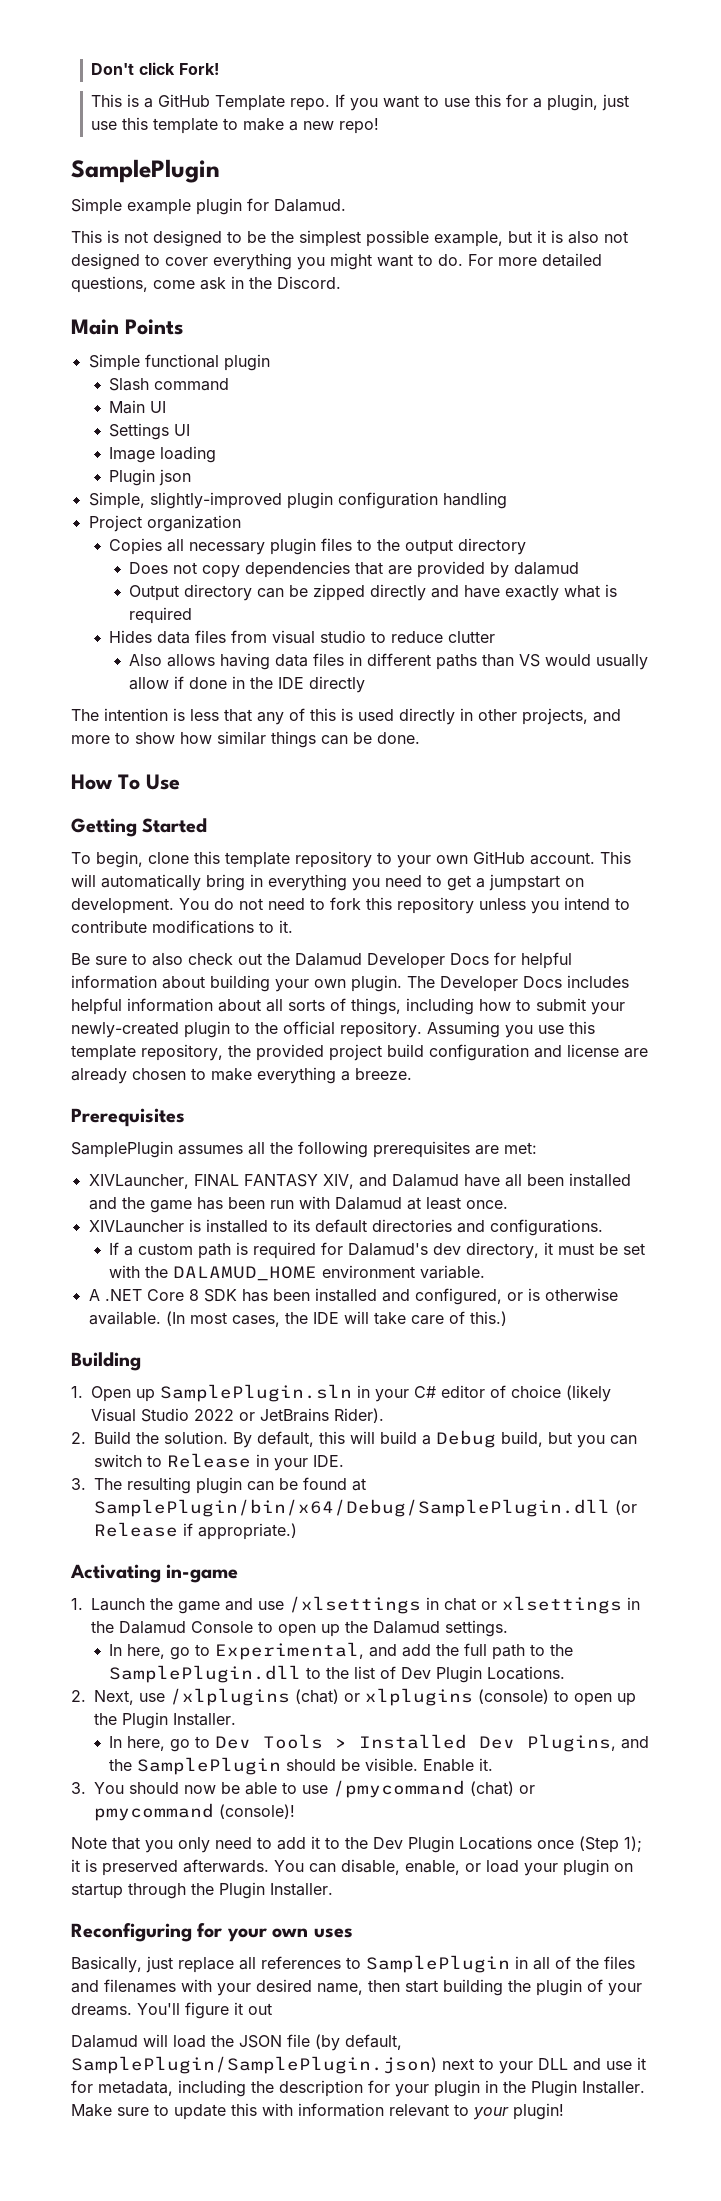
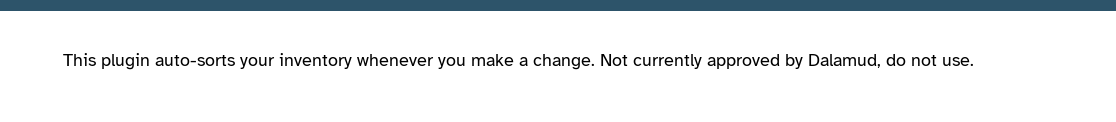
- Don't click Fork!
- This is a GitHub Template repo. If you want to use this for a plugin, just use this template to make a new repo!
- SamplePlugin
- Simple example plugin for Dalamud.
- This is not designed to be the simplest possible example, but it is also not designed to cover everything you might want to do. For more detailed questions, come ask in the Discord.
- Main Points
- Simple functional plugin
- Slash command
- Main UI
- Settings UI
- Image loading
- Plugin json
- Simple, slightly-improved plugin configuration handling
- Project organization
- Copies all necessary plugin files to the output directory
- Does not copy dependencies that are provided by dalamud
- Output directory can be zipped directly and have exactly what is required
- Hides data files from visual studio to reduce clutter
- Also allows having data files in different paths than VS would usually allow if done in the IDE directly
- The intention is less that any of this is used directly in other projects, and more to show how similar things can be done.
- How To Use
- Getting Started
- To begin, clone this template repository to your own GitHub account. This will automatically bring in everything you need to get a jumpstart on development. You do not need to fork this repository unless you intend to contribute modifications to it.
- Be sure to also check out the Dalamud Developer Docs for helpful information about building your own plugin. The Developer Docs includes helpful information about all sorts of things, including how to submit your newly-created plugin to the official repository. Assuming you use this template repository, the provided project build configuration and license are already chosen to make everything a breeze.
- Prerequisites
- SamplePlugin assumes all the following prerequisites are met:
- XIVLauncher, FINAL FANTASY XIV, and Dalamud have all been installed and the game has been run with Dalamud at least once.
- XIVLauncher is installed to its default directories and configurations.
- If a custom path is required for Dalamud's dev directory, it must be set with the DALAMUD_HOME environment variable.
- A .NET Core 8 SDK has been installed and configured, or is otherwise available. (In most cases, the IDE will take care of this.)
- Building
- 1. Open up SamplePlugin.sln in your C# editor of choice (likely Visual Studio 2022 or JetBrains Rider).
- 2. Build the solution. By default, this will build a Debug build, but you can switch to Release in your IDE.
- 3. The resulting plugin can be found at SamplePlugin/bin/x64/Debug/SamplePlugin.dll (or Release if appropriate.)
- Activating in-game
- 1. Launch the game and use /xlsettings in chat or xlsettings in the Dalamud Console to open up the Dalamud settings.
- In here, go to Experimental, and add the full path to the SamplePlugin.dll to the list of Dev Plugin Locations.
- 2. Next, use /xlplugins (chat) or xlplugins (console) to open up the Plugin Installer.
- In here, go to Dev Tools > Installed Dev Plugins, and the SamplePlugin should be visible. Enable it.
- 3. You should now be able to use /pmycommand (chat) or pmycommand (console)!
- Note that you only need to add it to the Dev Plugin Locations once (Step 1); it is preserved afterwards. You can disable, enable, or load your plugin on startup through the Plugin Installer.
- Reconfiguring for your own uses
- Basically, just replace all references to SamplePlugin in all of the files and filenames with your desired name, then start building the plugin of your dreams. You'll figure it out
- Dalamud will load the JSON file (by default, SamplePlugin/SamplePlugin.json) next to your DLL and use it for metadata, including the description for your plugin in the Plugin Installer. Make sure to update this with information relevant to your plugin!
+ This plugin auto-sorts your inventory whenever you make a change. Not currently approved by Dalamud, do not use.

